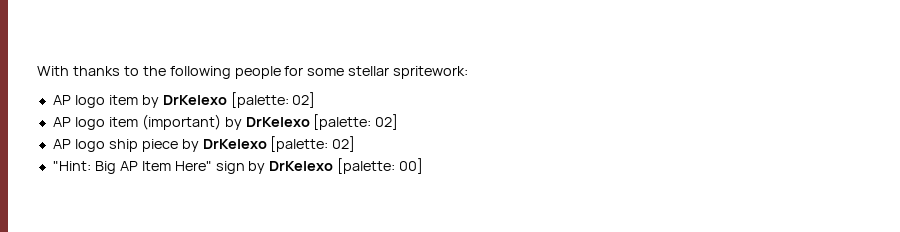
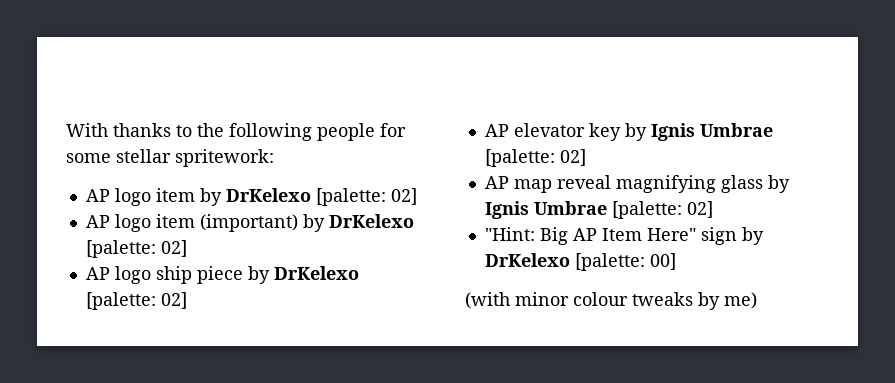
+ AP elevator key by Ignis Umbrae [palette: 02]
+ AP map reveal magnifying glass by Ignis Umbrae [palette: 02]
+ (with minor colour tweaks by me)

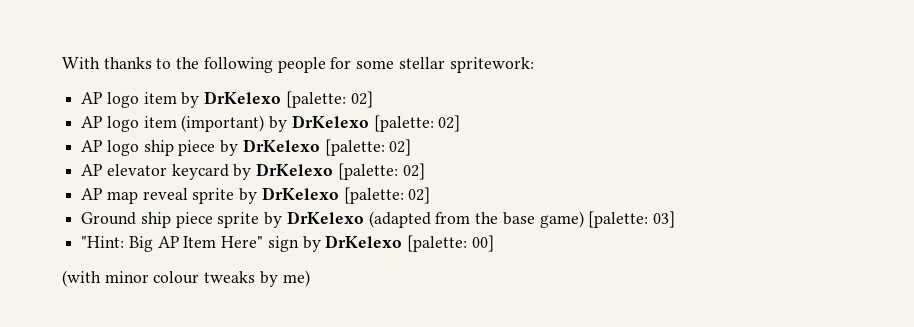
- AP elevator key by Ignis Umbrae [palette: 02]
+ AP elevator keycard by DrKelexo [palette: 02]
- AP map reveal magnifying glass by Ignis Umbrae [palette: 02]
+ AP map reveal sprite by DrKelexo [palette: 02]
+ Ground ship piece sprite by DrKelexo (adapted from the base game) [palette: 03]

